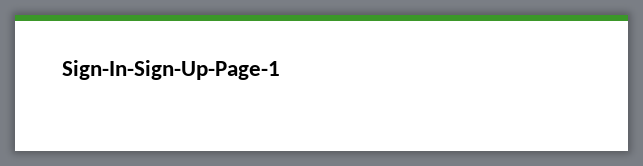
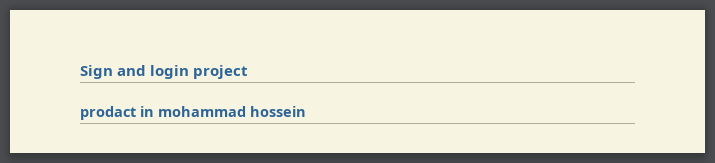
- Sign-In-Sign-Up-Page-1
+ Sign and login project
+ prodact in mohammad hossein

